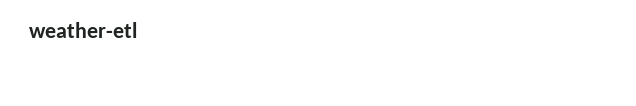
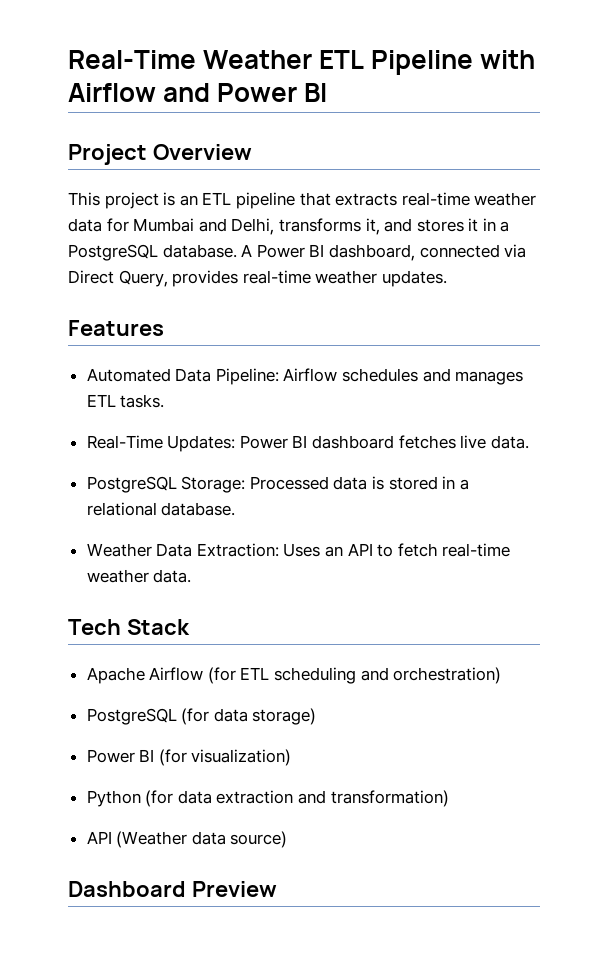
- weather-etl
+ Real-Time Weather ETL Pipeline with Airflow and Power BI
+ Project Overview
+ This project is an ETL pipeline that extracts real-time weather data for Mumbai and Delhi, transforms it, and stores it in a PostgreSQL database. A Power BI dashboard, connected via Direct Query, provides real-time weather updates.
+ Features
+ Automated Data Pipeline: Airflow schedules and manages ETL tasks.
+ Real-Time Updates: Power BI dashboard fetches live data.
+ PostgreSQL Storage: Processed data is stored in a relational database.
+ Weather Data Extraction: Uses an API to fetch real-time weather data.
+ Tech Stack
+ Apache Airflow (for ETL scheduling and orchestration)
+ PostgreSQL (for data storage)
+ Power BI (for visualization)
+ Python (for data extraction and transformation)
+ API (Weather data source)
+ Dashboard Preview

